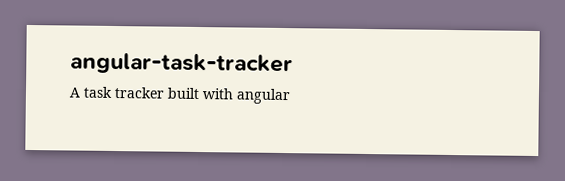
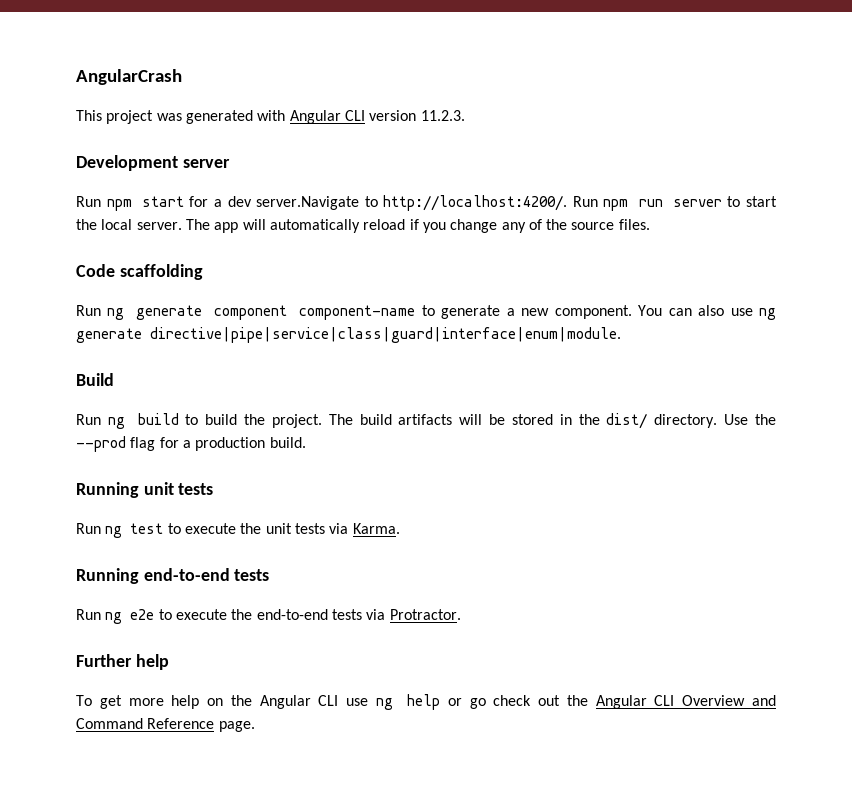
- angular-task-tracker
- A task tracker built with angular
+ AngularCrash
+ This project was generated with Angular CLI version 11.2.3.
+ Development server
+ Run npm start for a dev server.Navigate to http://localhost:4200/. Run npm run server to start the local server. The app will automatically reload if you change any of the source files.
+ Code scaffolding
+ Run ng generate component component-name to generate a new component. You can also use ng generate directive|pipe|service|class|guard|interface|enum|module.
+ Build
+ Run ng build to build the project. The build artifacts will be stored in the dist/ directory. Use the --prod flag for a production build.
+ Running unit tests
+ Run ng test to execute the unit tests via Karma.
+ Running end-to-end tests
+ Run ng e2e to execute the end-to-end tests via Protractor.
+ Further help
+ To get more help on the Angular CLI use ng help or go check out the Angular CLI Overview and Command Reference page.

